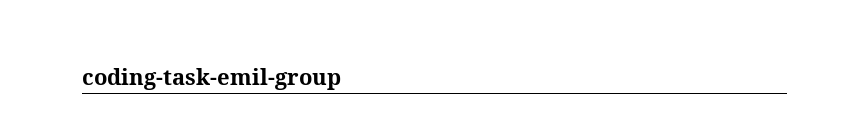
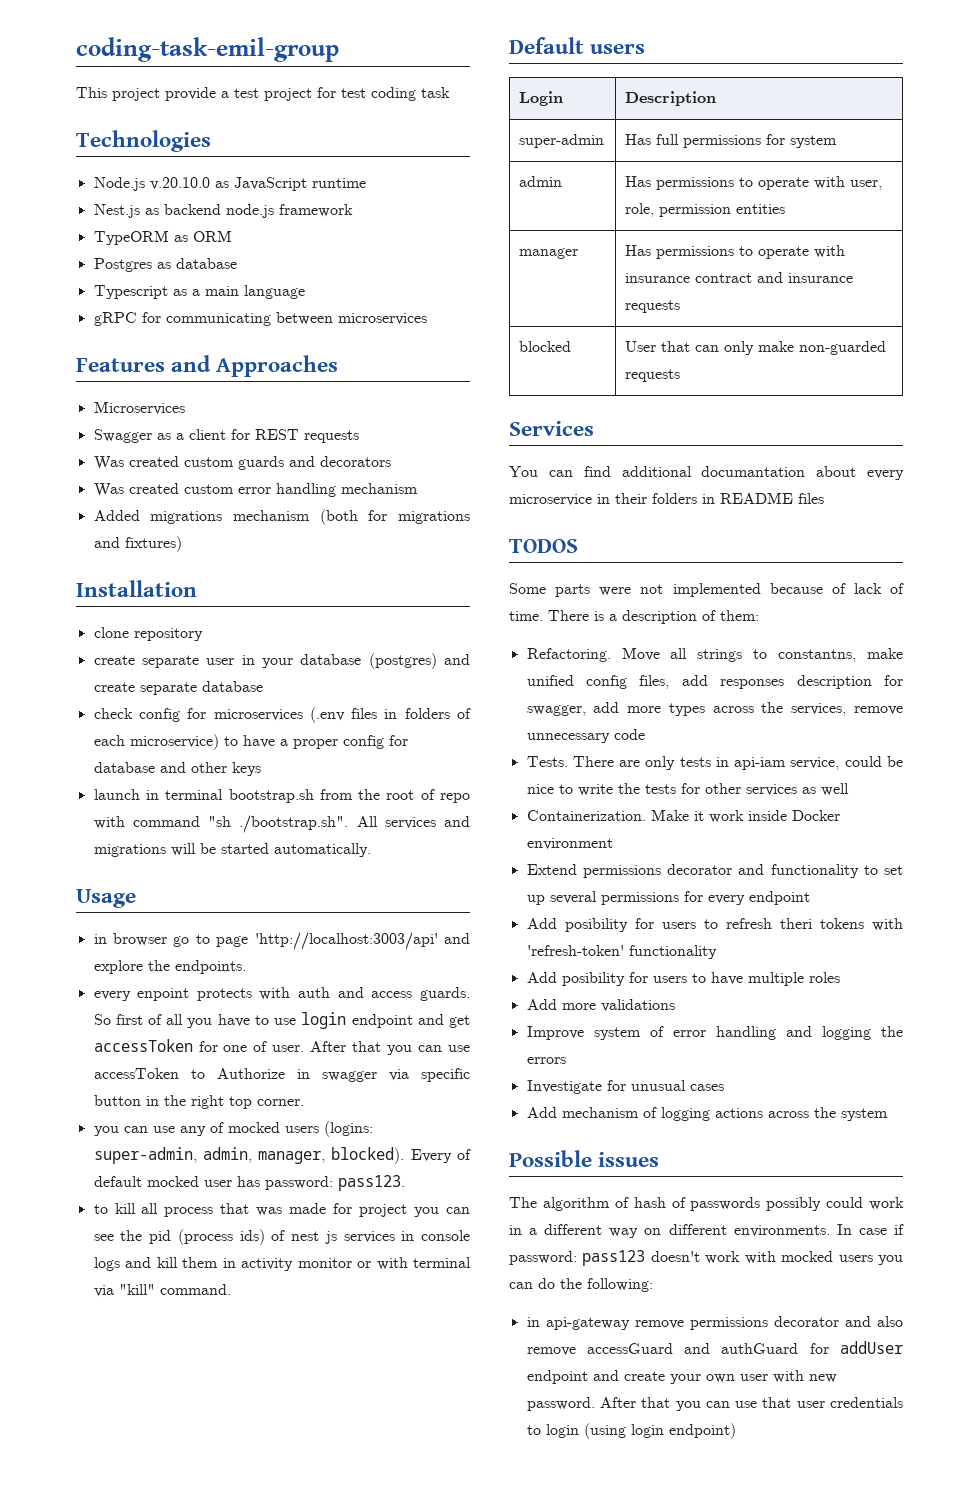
+ This project provide a test project for test coding task
+ Technologies
+ Node.js v.20.10.0 as JavaScript runtime
+ Nest.js as backend node.js framework
+ TypeORM as ORM
+ Postgres as database
+ Typescript as a main language
+ gRPC for communicating between microservices
+ Features and Approaches
+ Microservices
+ Swagger as a client for REST requests
+ Was created custom guards and decorators
+ Was created custom error handling mechanism
+ Added migrations mechanism (both for migrations and fixtures)
+ Installation
+ clone repository
+ create separate user in your database (postgres) and create separate database
+ check config for microservices (.env files in folders of each microservice) to have a proper config for database and other keys
+ launch in terminal bootstrap.sh from the root of repo with command "sh ./bootstrap.sh". All services and migrations will be started automatically.
+ Usage
+ in browser go to page 'http://localhost:3003/api' and explore the endpoints.
+ every enpoint protects with auth and access guards. So first of all you have to use login endpoint and get accessToken for one of user. After that you can use accessToken to Authorize in swagger via specific button in the right top corner.
+ you can use any of mocked users (logins: super-admin, admin, manager, blocked). Every of default mocked user has password: pass123.
+ to kill all process that was made for project you can see the pid (process ids) of nest js services in console logs and kill them in activity monitor or with terminal via "kill" command.
+ Default users
+ Login | Description
+ super-admin | Has full permissions for system
+ admin | Has permissions to operate with user, role, permission entities
+ manager | Has permissions to operate with insurance contract and insurance requests
+ blocked | User that can only make non-guarded requests
+ Services
+ You can find additional documantation about every microservice in their folders in README files
+ TODOS
+ Some parts were not implemented because of lack of time. There is a description of them:
+ Refactoring. Move all strings to constantns, make unified config files, add responses description for swagger, add more types across the services, remove unnecessary code
+ Tests. There are only tests in api-iam service, could be nice to write the tests for other services as well
+ Containerization. Make it work inside Docker environment
+ Extend permissions decorator and functionality to set up several permissions for every endpoint
+ Add posibility for users to refresh theri tokens with 'refresh-token' functionality
+ Add posibility for users to have multiple roles
+ Add more validations
+ Improve system of error handling and logging the errors
+ Investigate for unusual cases
+ Add mechanism of logging actions across the system
+ Possible issues
+ The algorithm of hash of passwords possibly could work in a different way on different environments. In case if password: pass123 doesn't work with mocked users you can do the following:
+ in api-gateway remove permissions decorator and also remove accessGuard and authGuard for addUser endpoint and create your own user with new password. After that you can use that user credentials to login (using login endpoint)

